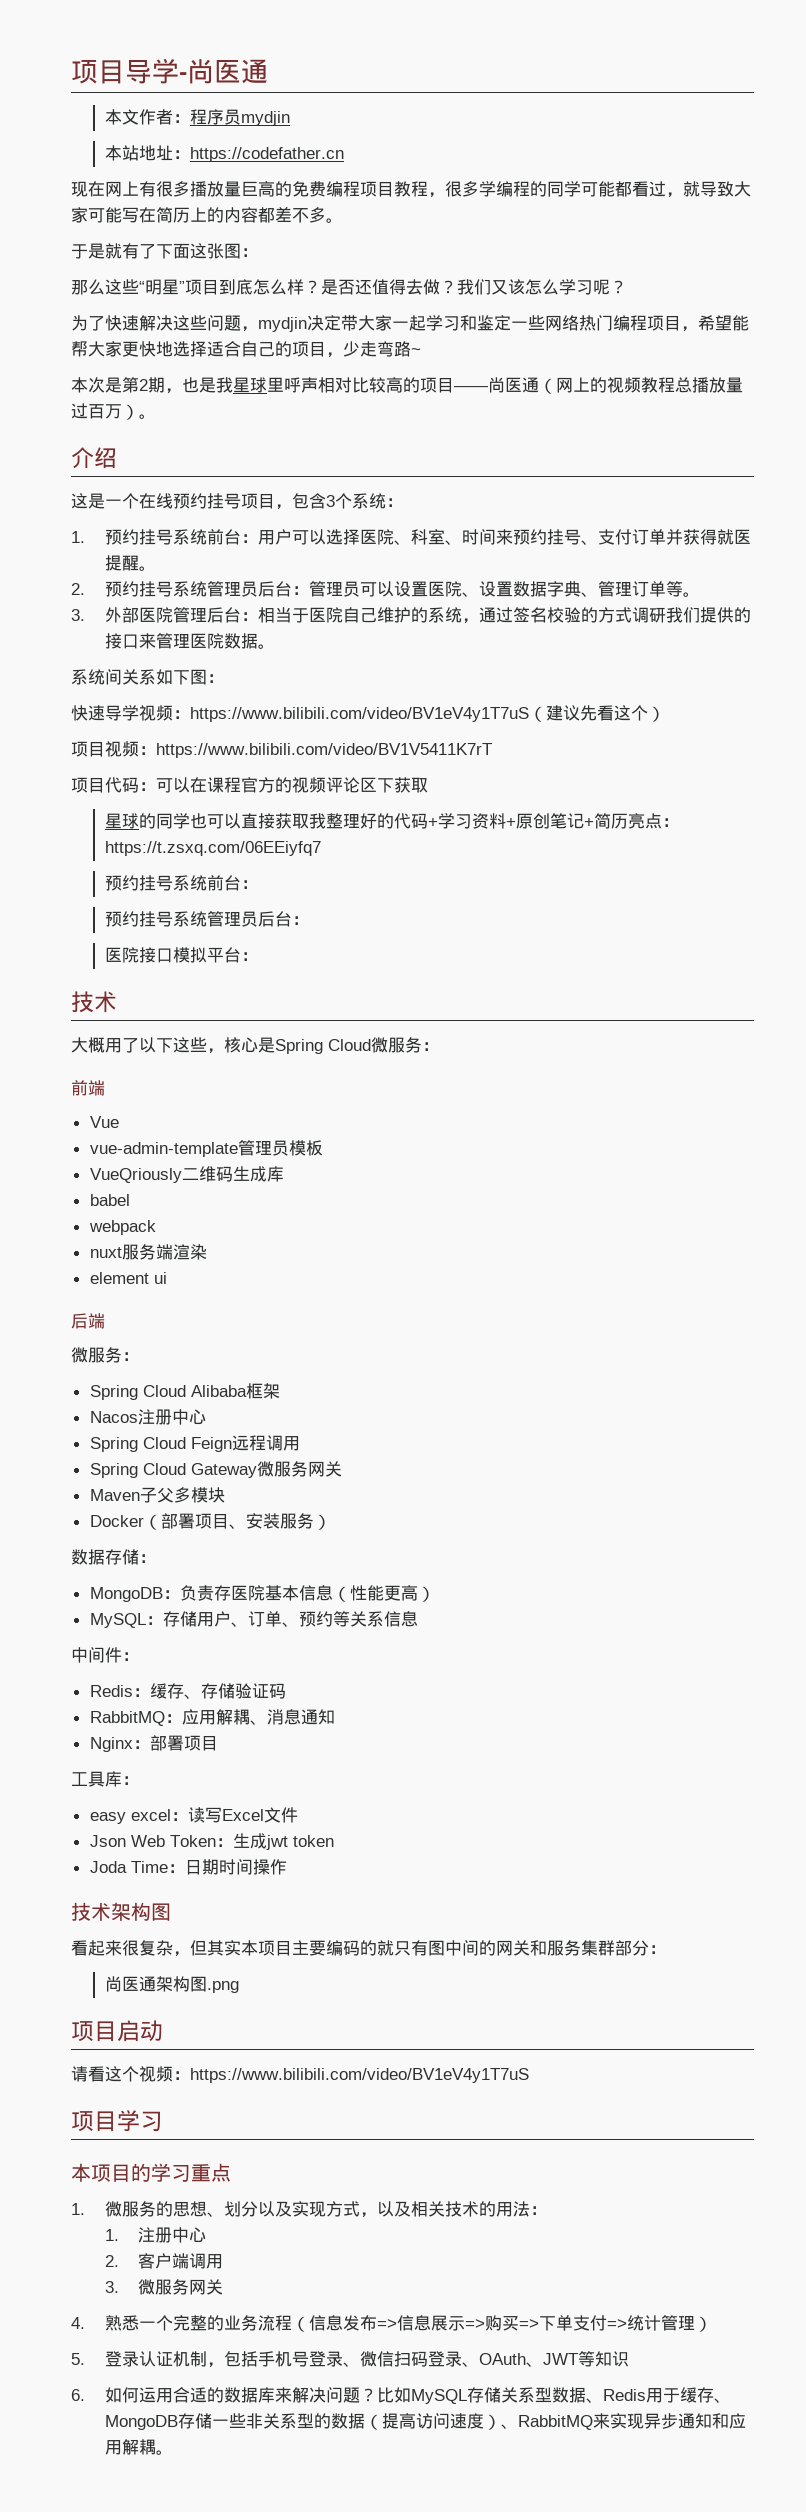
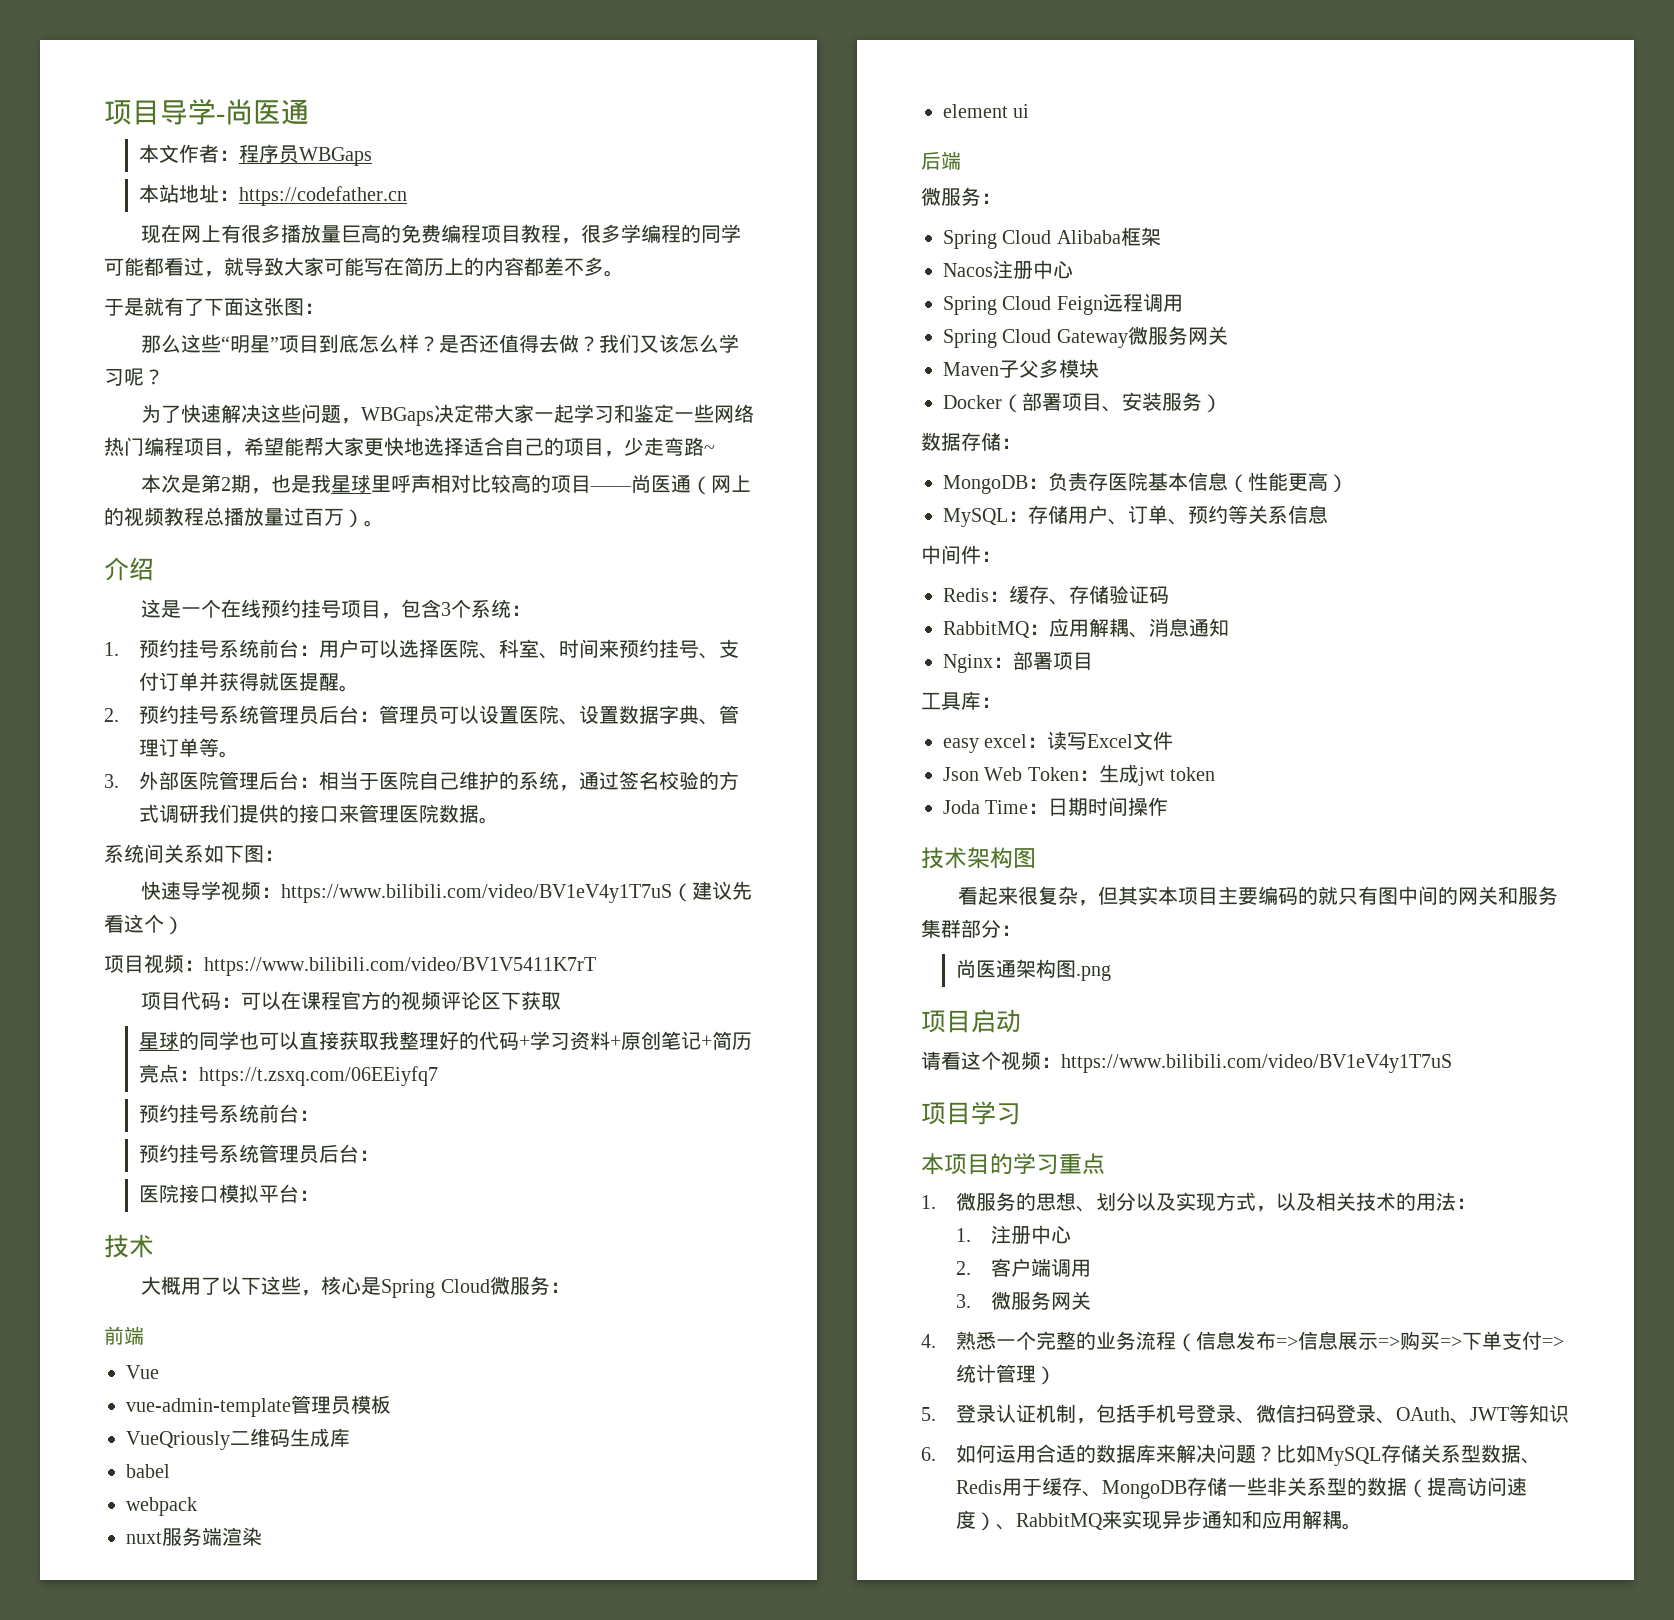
- 本文作者：程序员mydjin
+ 本文作者：程序员WBGaps
- 为了快速解决这些问题，mydjin决定带大家一起学习和鉴定一些网络热门编程项目，希望能帮大家更快地选择适合自己的项目，少走弯路~
+ 为了快速解决这些问题，WBGaps决定带大家一起学习和鉴定一些网络热门编程项目，希望能帮大家更快地选择适合自己的项目，少走弯路~

